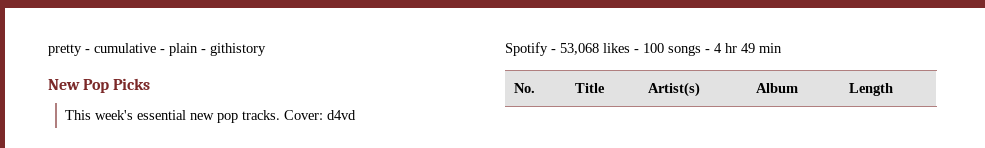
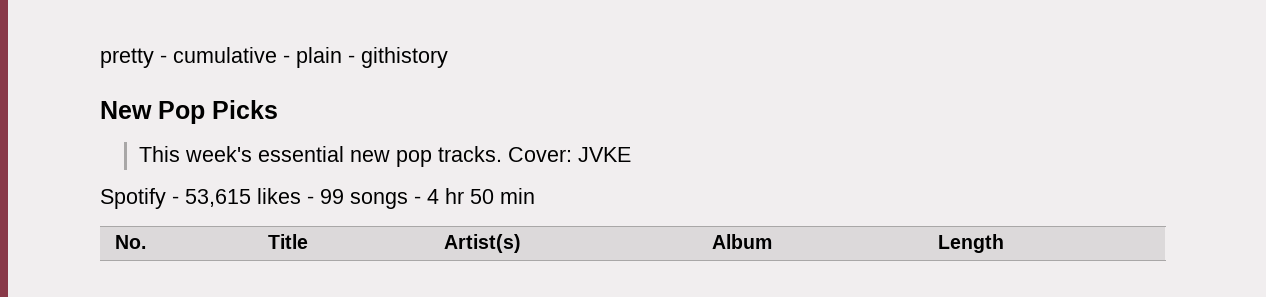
- Cover: d4vd
+ Cover: JVKE
- Spotify - 53,068 likes - 100 songs - 4 hr 49 min
+ Spotify - 53,615 likes - 99 songs - 4 hr 50 min

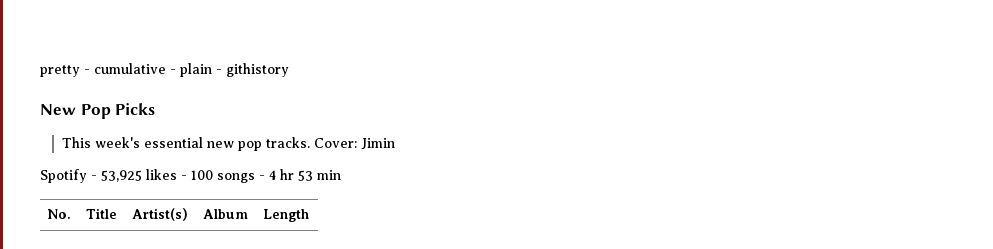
- Cover: JVKE
+ Cover: Jimin
- Spotify - 53,615 likes - 99 songs - 4 hr 50 min
+ Spotify - 53,925 likes - 100 songs - 4 hr 53 min

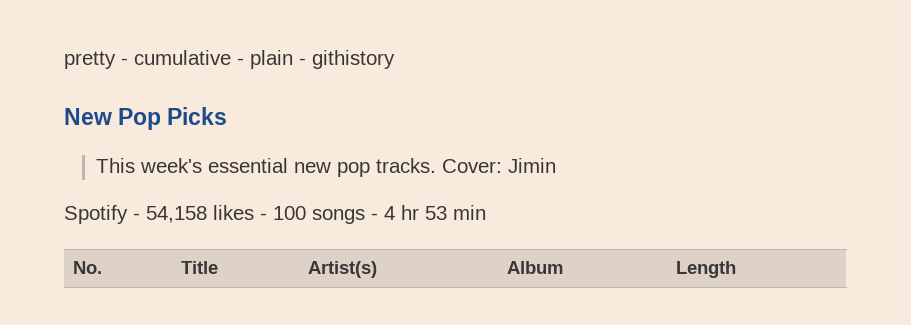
- Spotify - 53,925 likes - 100 songs - 4 hr 53 min
+ Spotify - 54,158 likes - 100 songs - 4 hr 53 min

